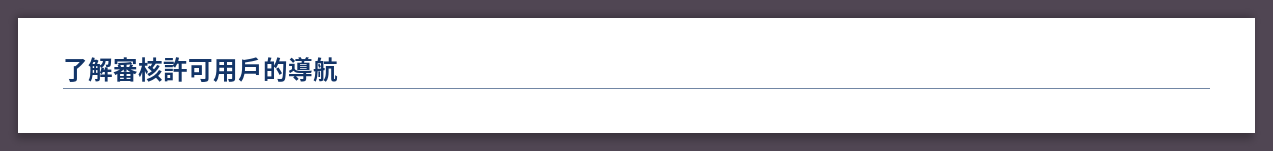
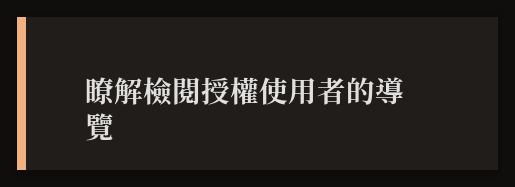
- 了解審核許可用戶的導航
+ 瞭解檢閱授權使用者的導覽

